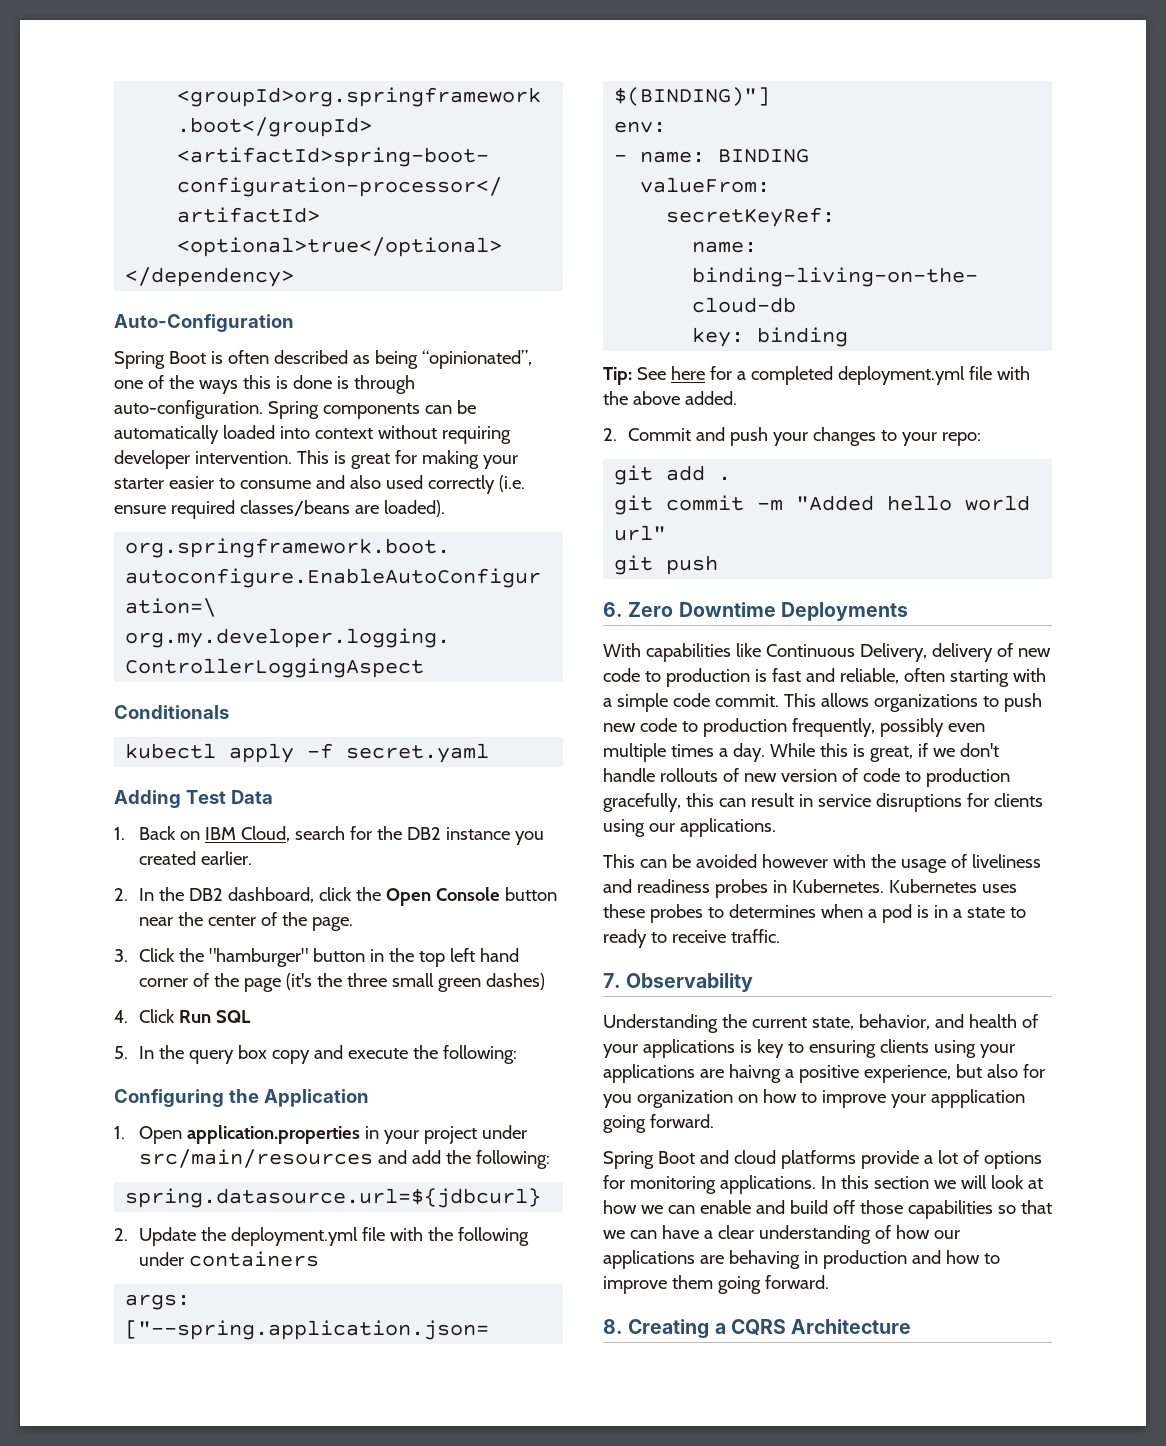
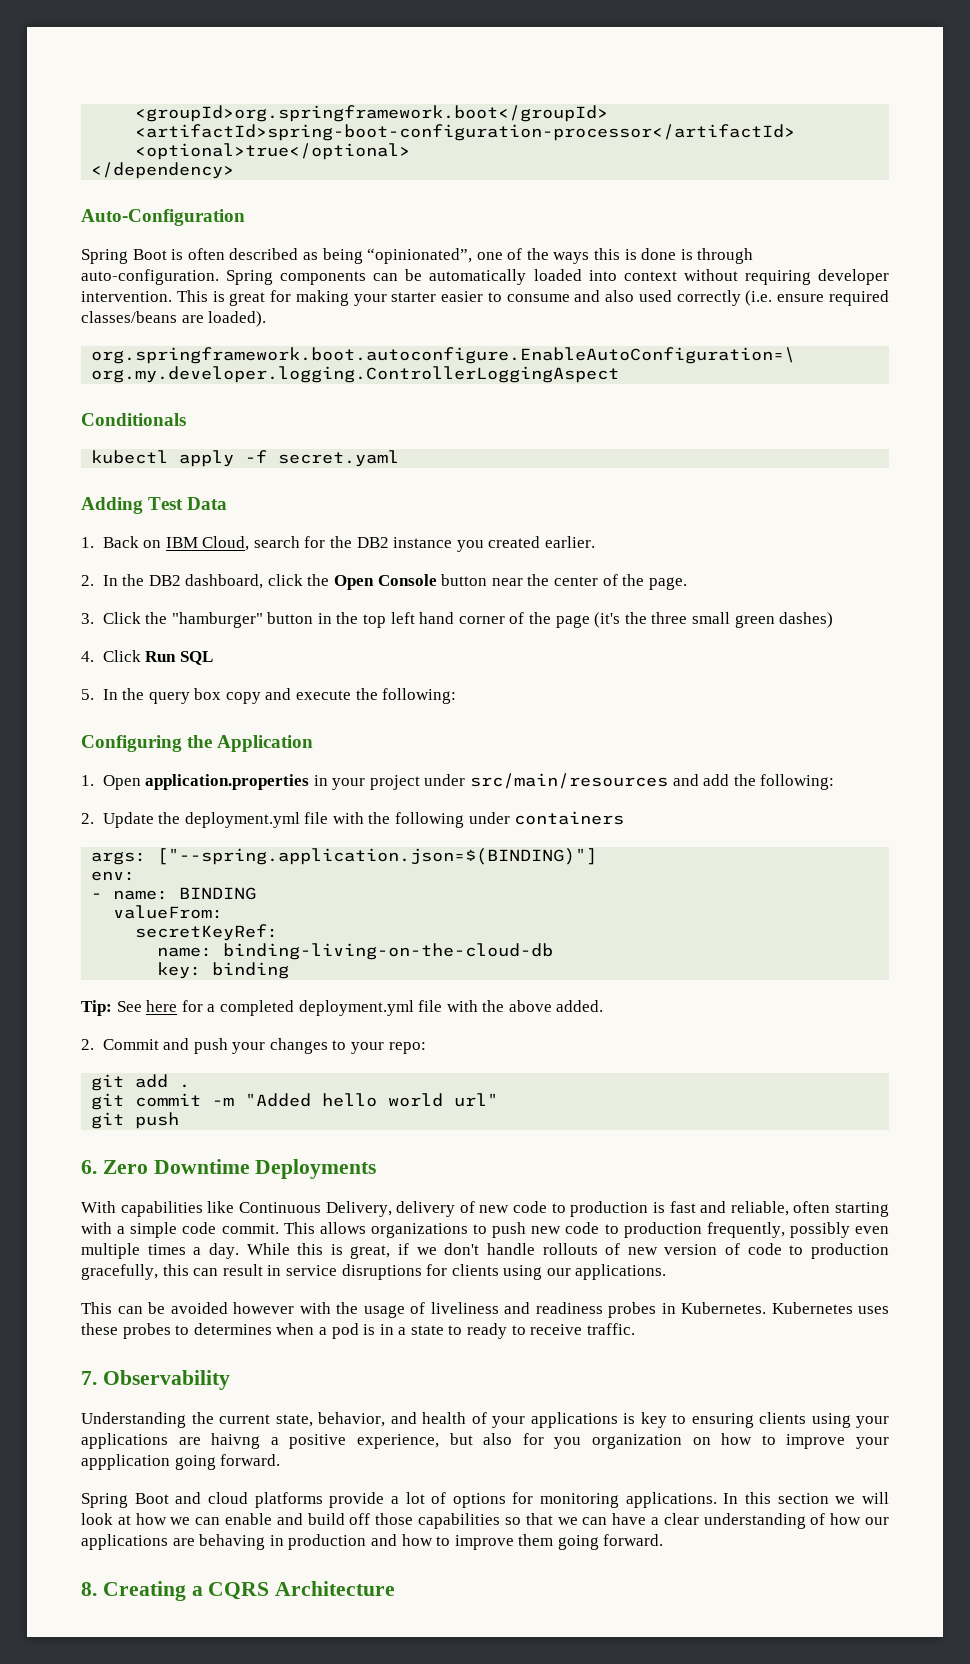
- spring.datasource.url=${jdbcurl}

